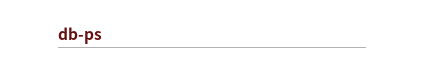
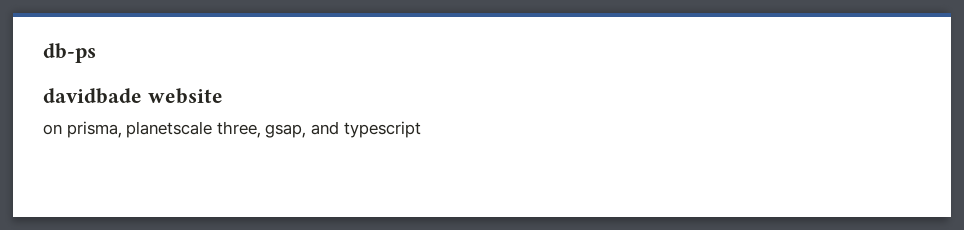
+ davidbade website
+ on prisma, planetscale three, gsap, and typescript

